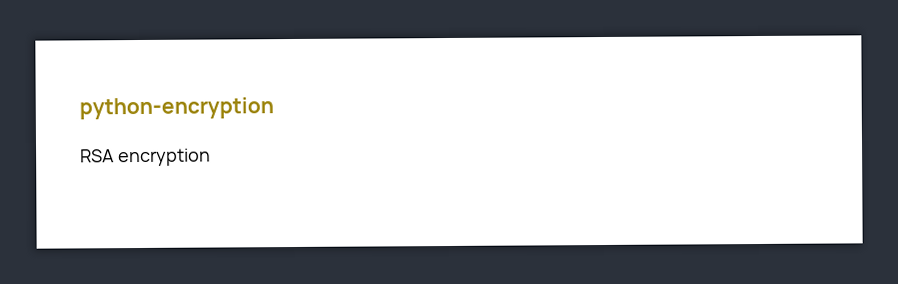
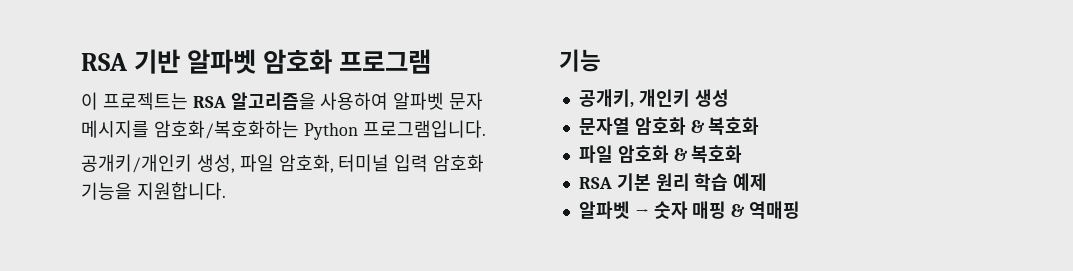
- python-encryption
- RSA encryption
+ RSA 기반 알파벳 암호화 프로그램
+ 이 프로젝트는 RSA 알고리즘을 사용하여 알파벳 문자 메시지를 암호화/복호화하는 Python 프로그램입니다.
+ 공개키/개인키 생성, 파일 암호화, 터미널 입력 암호화 기능을 지원합니다.
+ 기능
+ 공개키, 개인키 생성
+ 문자열 암호화 & 복호화
+ 파일 암호화 & 복호화
+ RSA 기본 원리 학습 예제
+ 알파벳 → 숫자 매핑 & 역매핑

